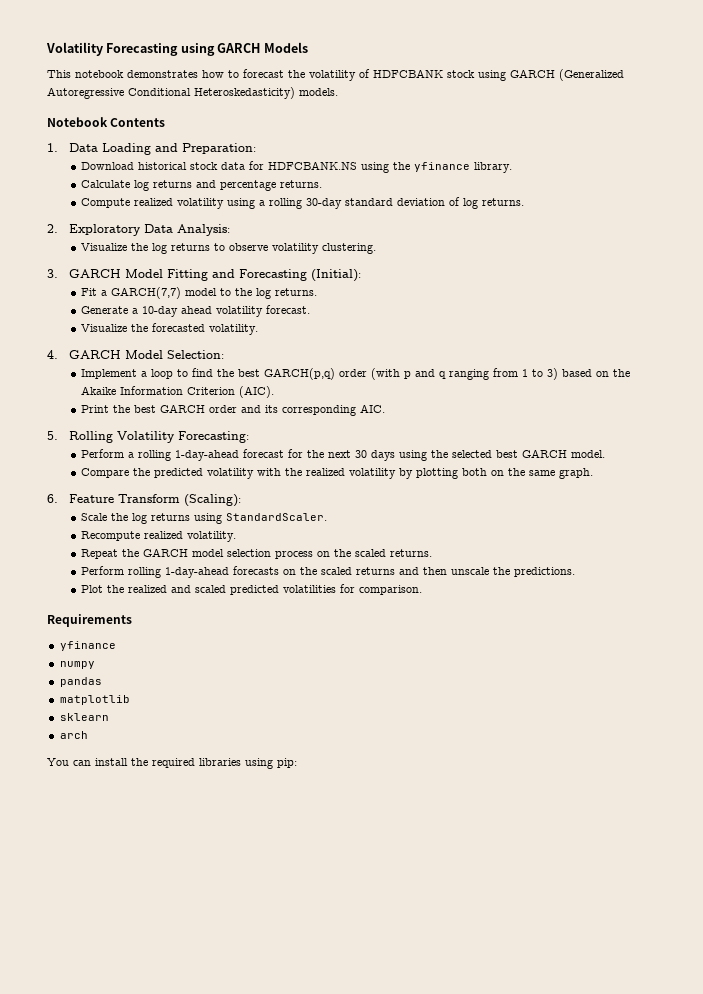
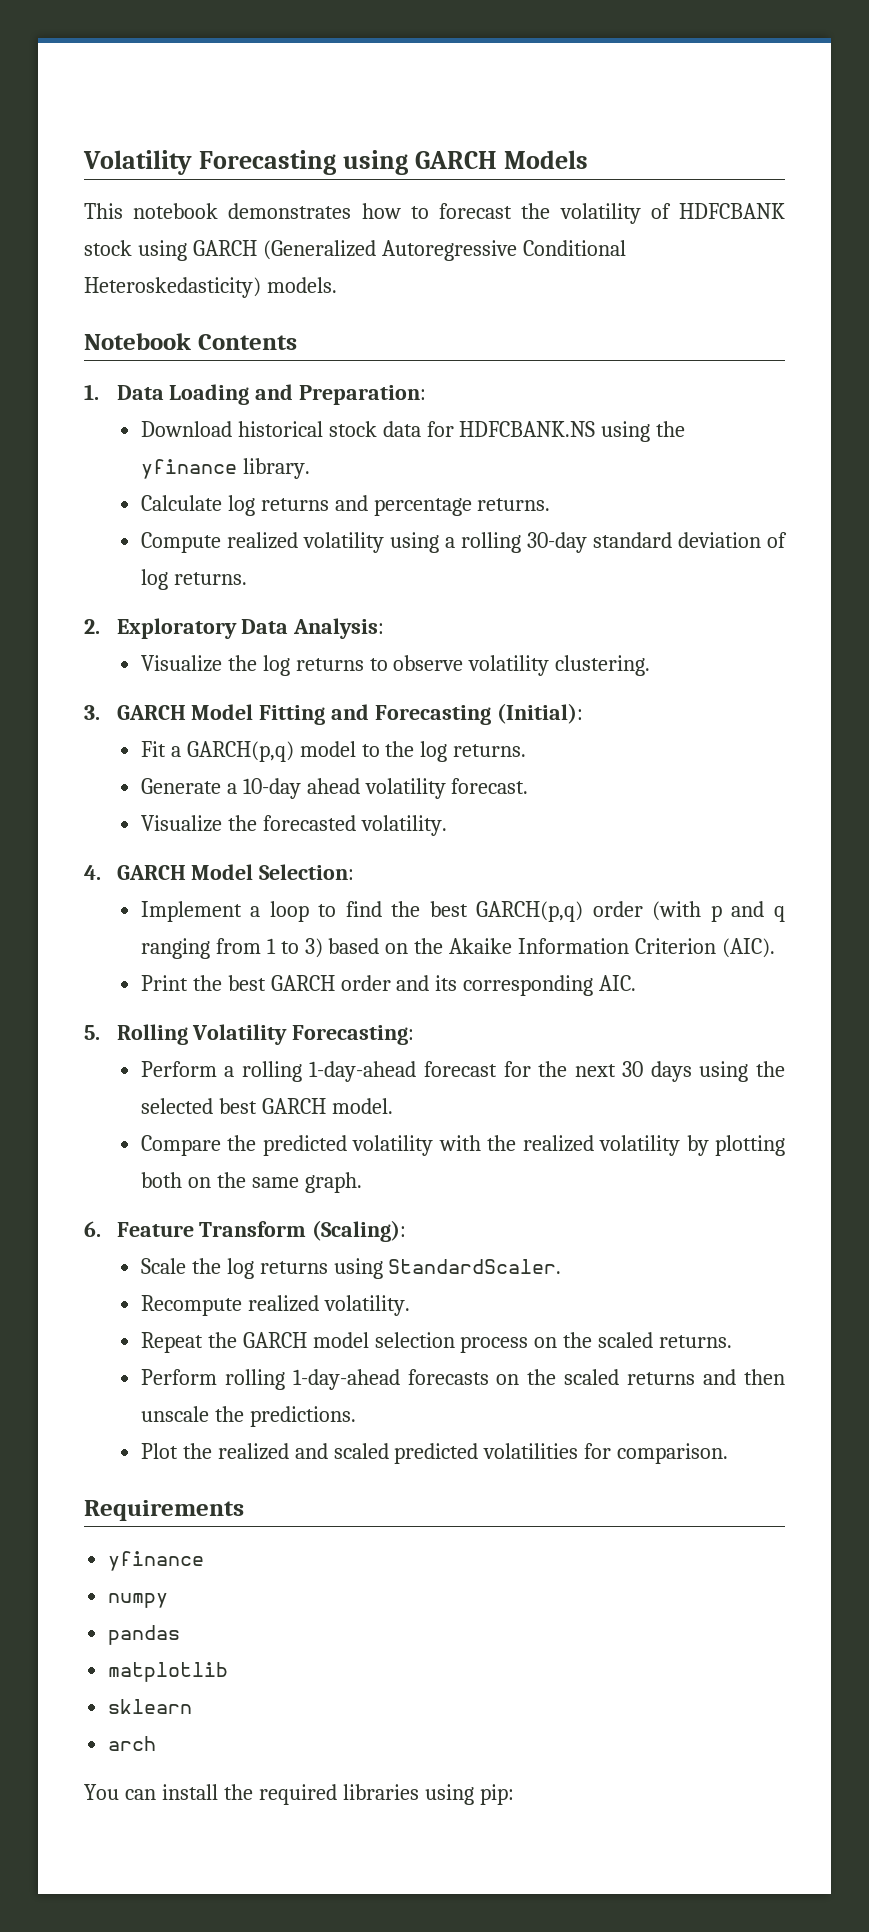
- Fit a GARCH(7,7) model to the log returns.
+ Fit a GARCH(p,q) model to the log returns.

